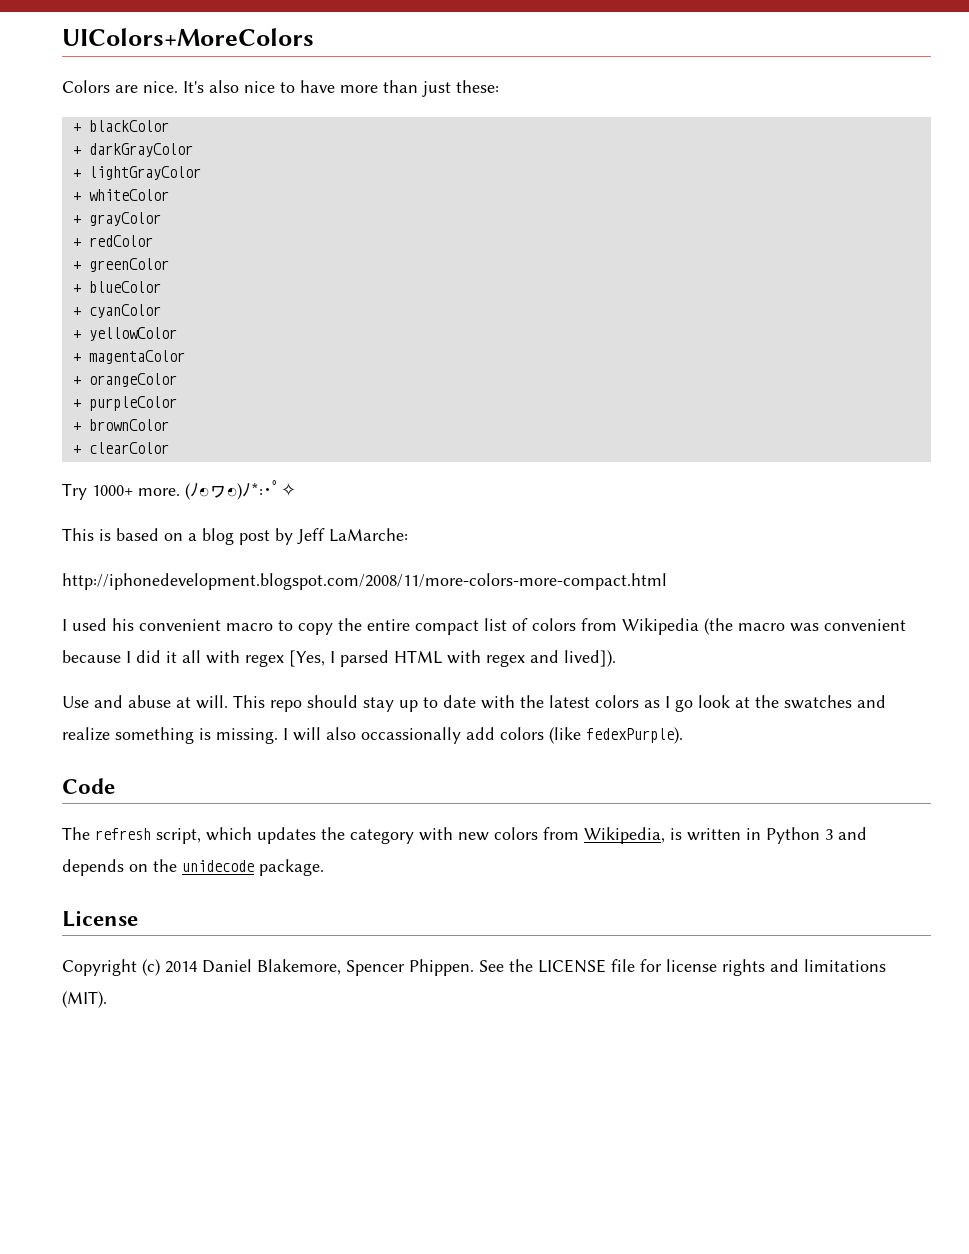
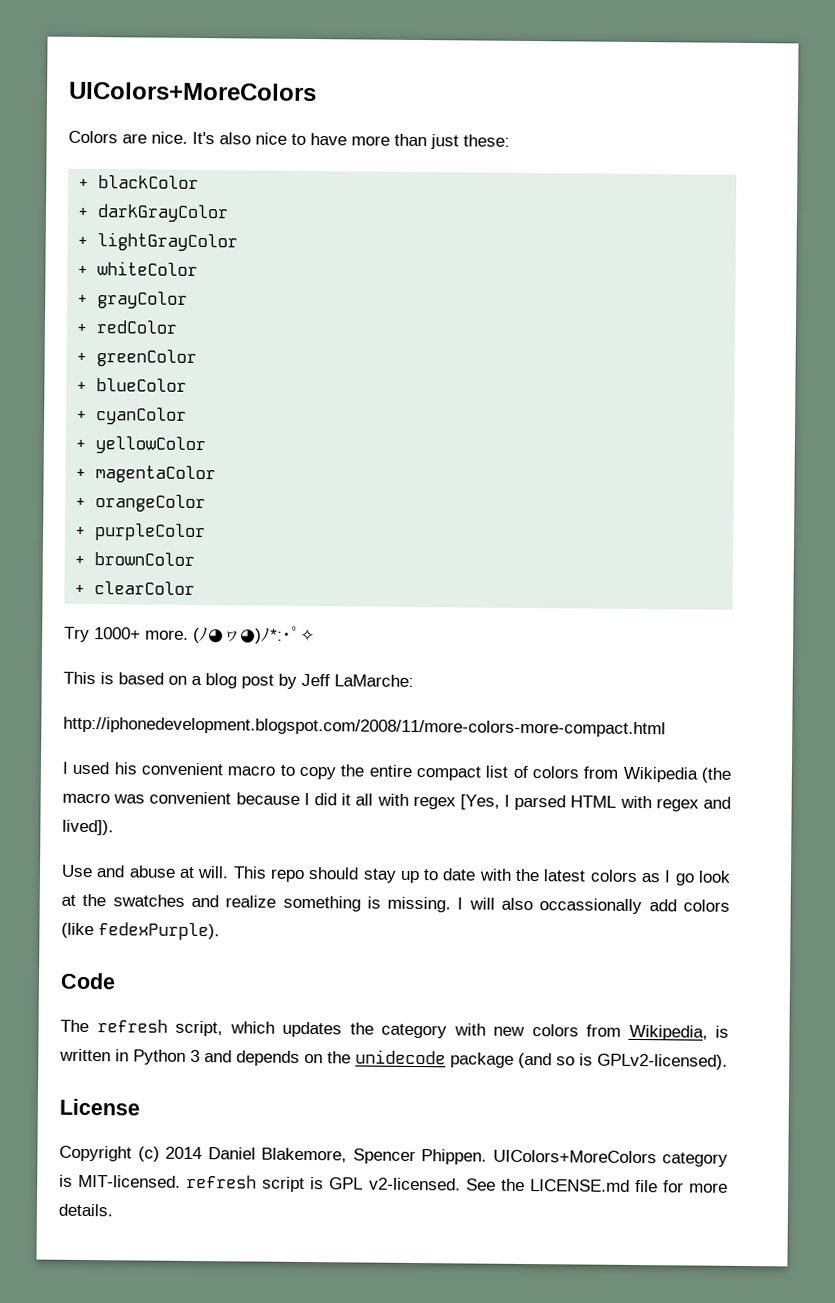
- The refresh script, which updates the category with new colors from Wikipedia, is written in Python 3 and depends on the unidecode package.
+ The refresh script, which updates the category with new colors from Wikipedia, is written in Python 3 and depends on the unidecode package (and so is GPLv2-licensed).
+ UIColors+MoreColors category is MIT-licensed. refresh script is GPL v2-licensed.
- See the LICENSE file for license rights and limitations (MIT).
+ See the LICENSE.md file for more details.

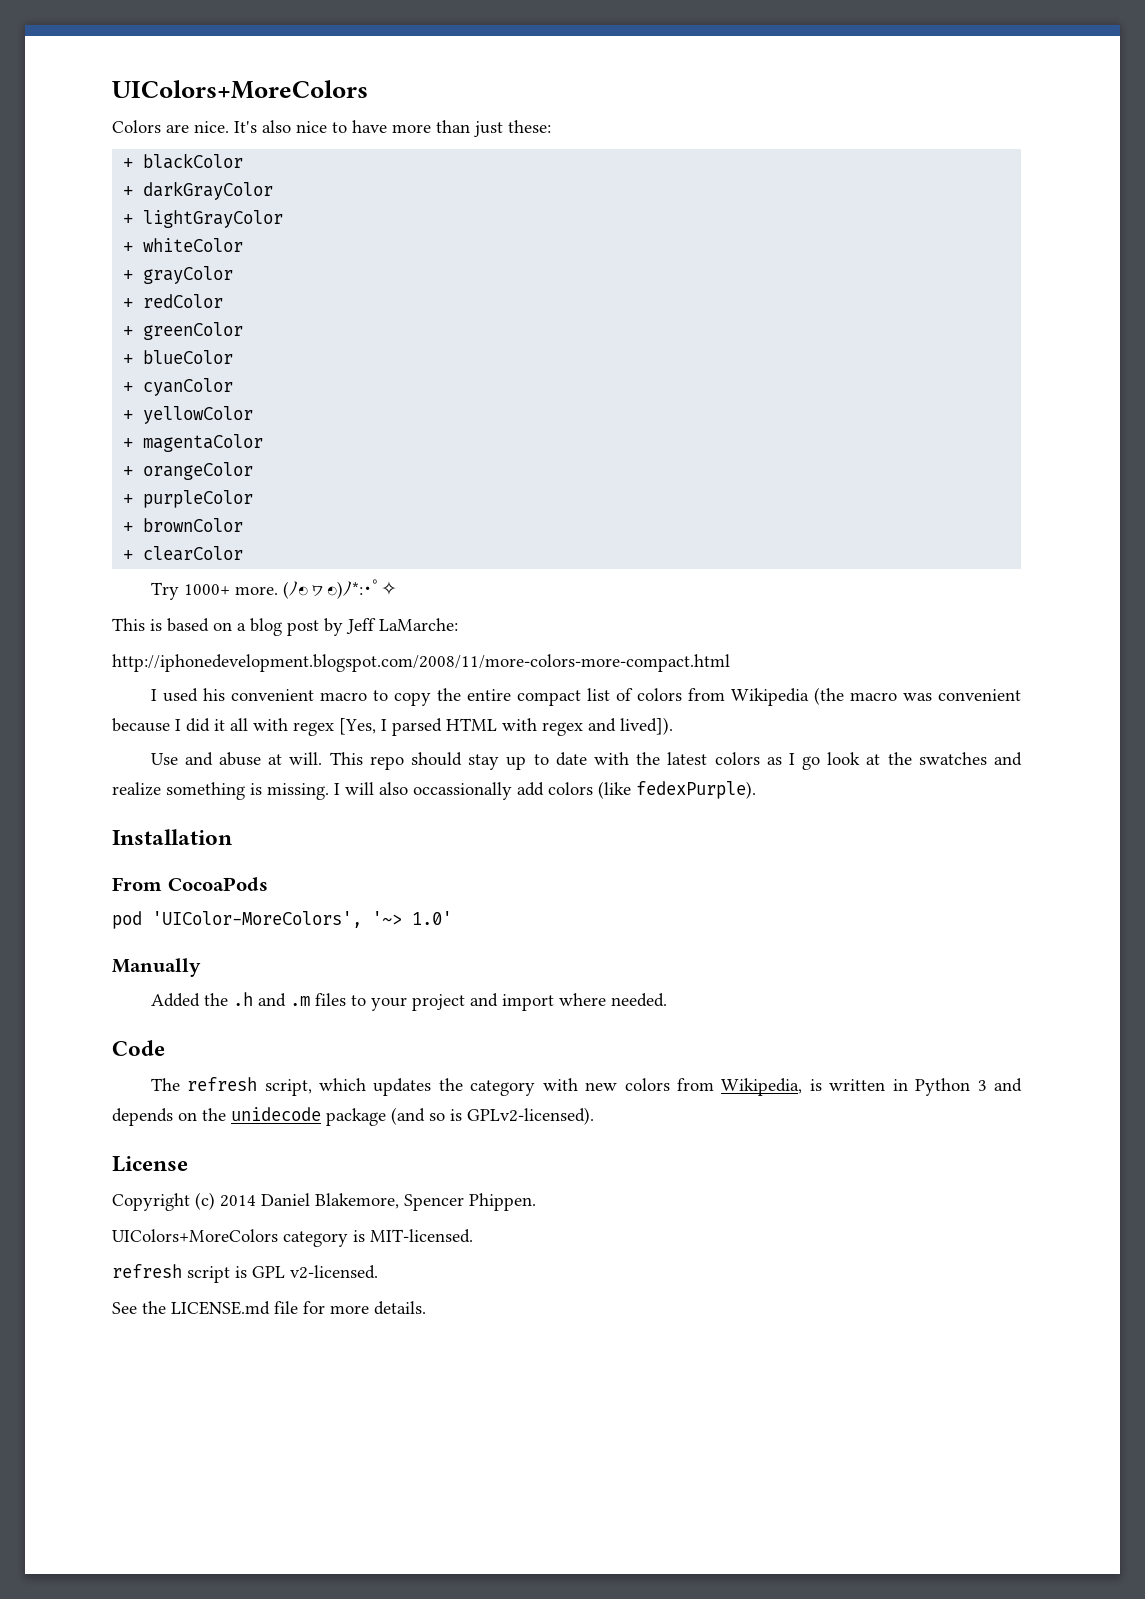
+ Installation
+ From CocoaPods
+ pod 'UIColor-MoreColors', '~> 1.0'
+ Manually
+ Added the .h and .m files to your project and import where needed.
- Copyright (c) 2014 Daniel Blakemore, Spencer Phippen. UIColors+MoreColors category is MIT-licensed. refresh script is GPL v2-licensed. See the LICENSE.md file for more details.
+ Copyright (c) 2014 Daniel Blakemore, Spencer Phippen.
+ UIColors+MoreColors category is MIT-licensed.
+ refresh script is GPL v2-licensed.
+ See the LICENSE.md file for more details.

